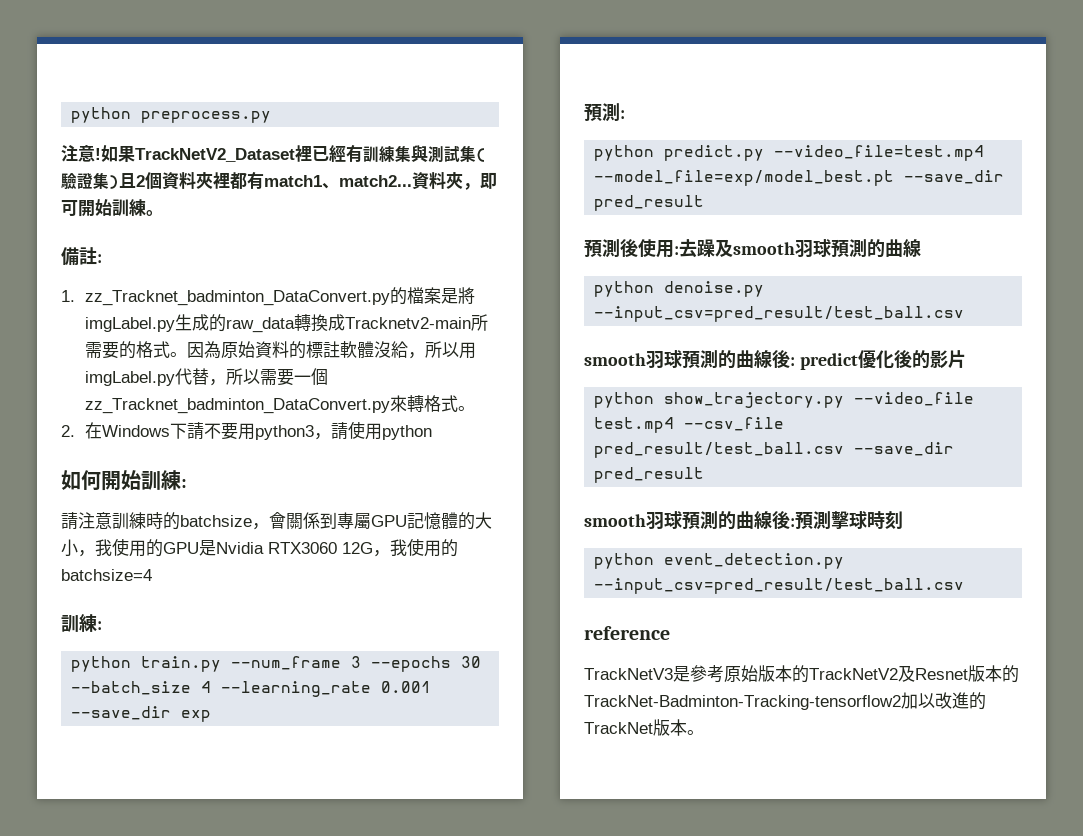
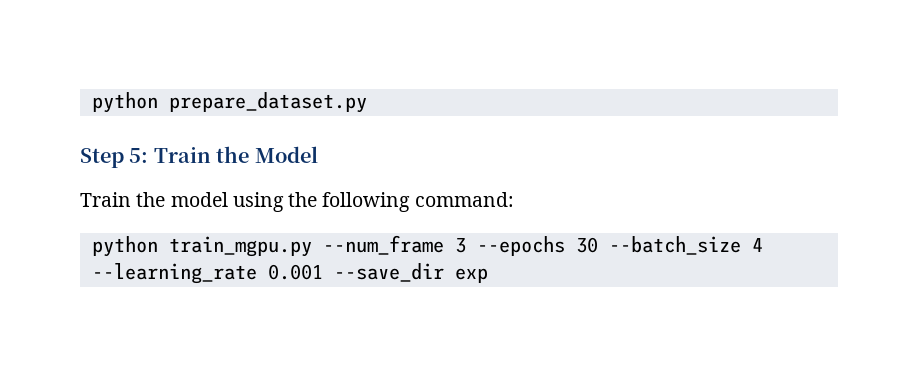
- python preprocess.py
- 注意!如果TrackNetV2_Dataset裡已經有訓練集與測試集(驗證集)且2個資料夾裡都有match1、match2...資料夾，即可開始訓練。
- 備註:
- 1. zz_Tracknet_badminton_DataConvert.py的檔案是將imgLabel.py生成的raw_data轉換成Tracknetv2-main所需要的格式。因為原始資料的標註軟體沒給，所以用imgLabel.py代替，所以需要一個zz_Tracknet_badminton_DataConvert.py來轉格式。
- 2.在Windows下請不要用python3，請使用python
- 如何開始訓練:
- 請注意訓練時的batchsize，會關係到專屬GPU記憶體的大小，我使用的GPU是Nvidia RTX3060 12G，我使用的batchsize=4
- 訓練:
- python train.py --num_frame 3 --epochs 30 --batch_size 4 --learning_rate 0.001 --save_dir exp
+ python prepare_dataset.py
+ Step 5: Train the Model
+ Train the model using the following command:
+ python train_mgpu.py --num_frame 3 --epochs 30 --batch_size 4 --learning_rate 0.001 --save_dir exp
- 預測:
- python predict.py --video_file=test.mp4 --model_file=exp/model_best.pt --save_dir pred_result
- 預測後使用:去躁及smooth羽球預測的曲線
- python denoise.py --input_csv=pred_result/test_ball.csv
- smooth羽球預測的曲線後: predict優化後的影片
- python show_trajectory.py --video_file test.mp4 --csv_file pred_result/test_ball.csv --save_dir pred_result
- smooth羽球預測的曲線後:預測擊球時刻
- python event_detection.py --input_csv=pred_result/test_ball.csv
- reference
- TrackNetV3是參考原始版本的TrackNetV2及Resnet版本的TrackNet-Badminton-Tracking-tensorflow2加以改進的TrackNet版本。

